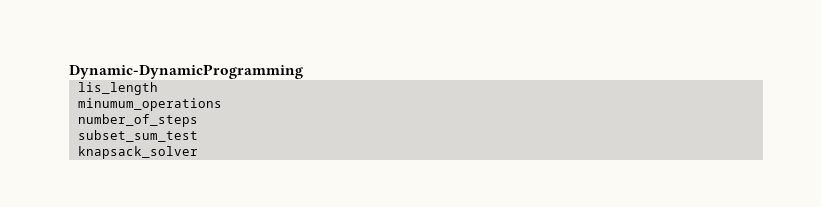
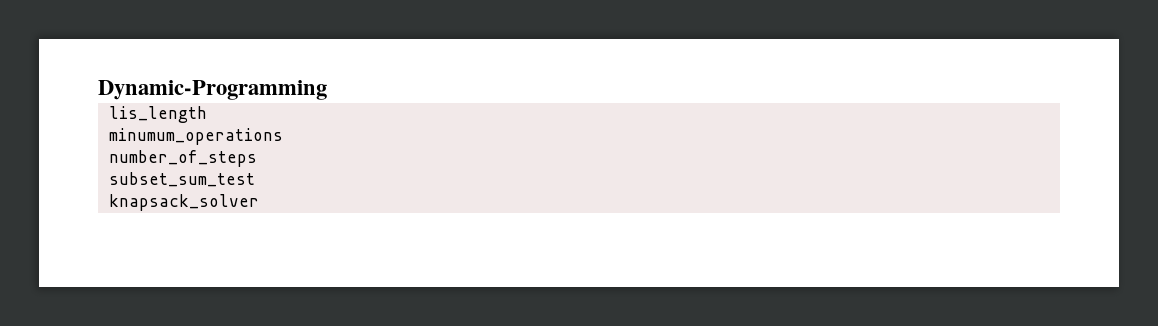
- Dynamic-DynamicProgramming
+ Dynamic-Programming

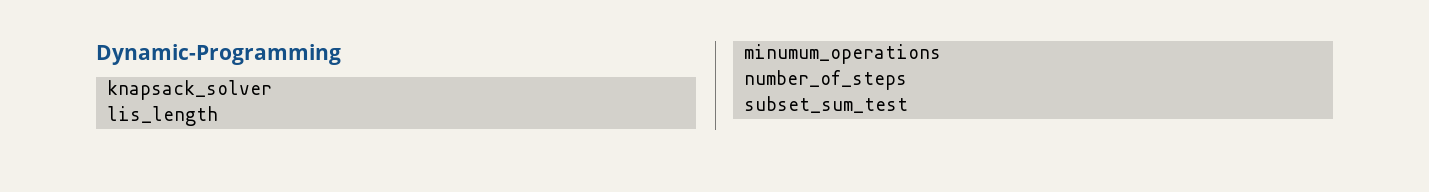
+ knapsack_solver
- knapsack_solver

